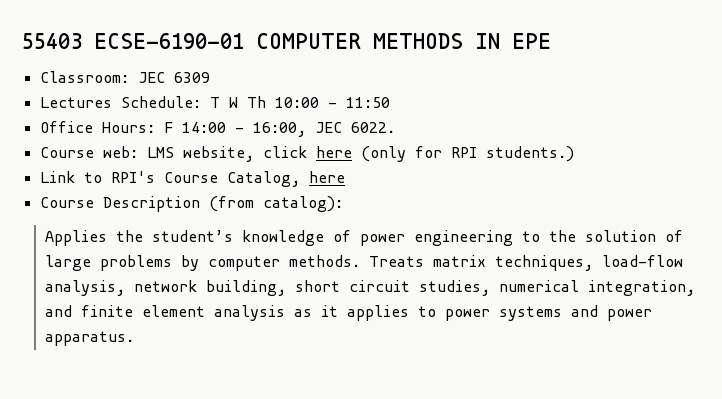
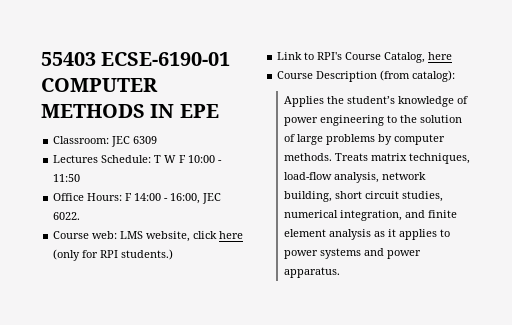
- Lectures Schedule: T W Th 10:00 - 11:50
+ Lectures Schedule: T W F 10:00 - 11:50

